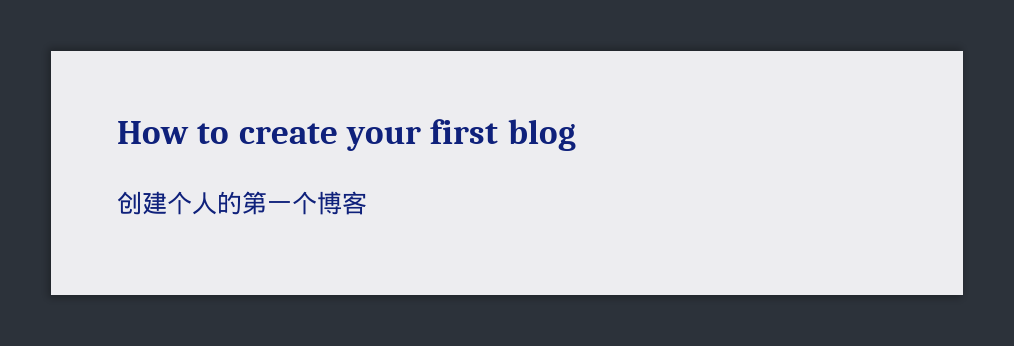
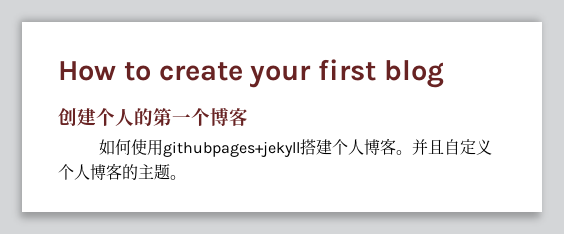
+ 如何使用githubpages+jekyll搭建个人博客。并且自定义个人博客的主题。

